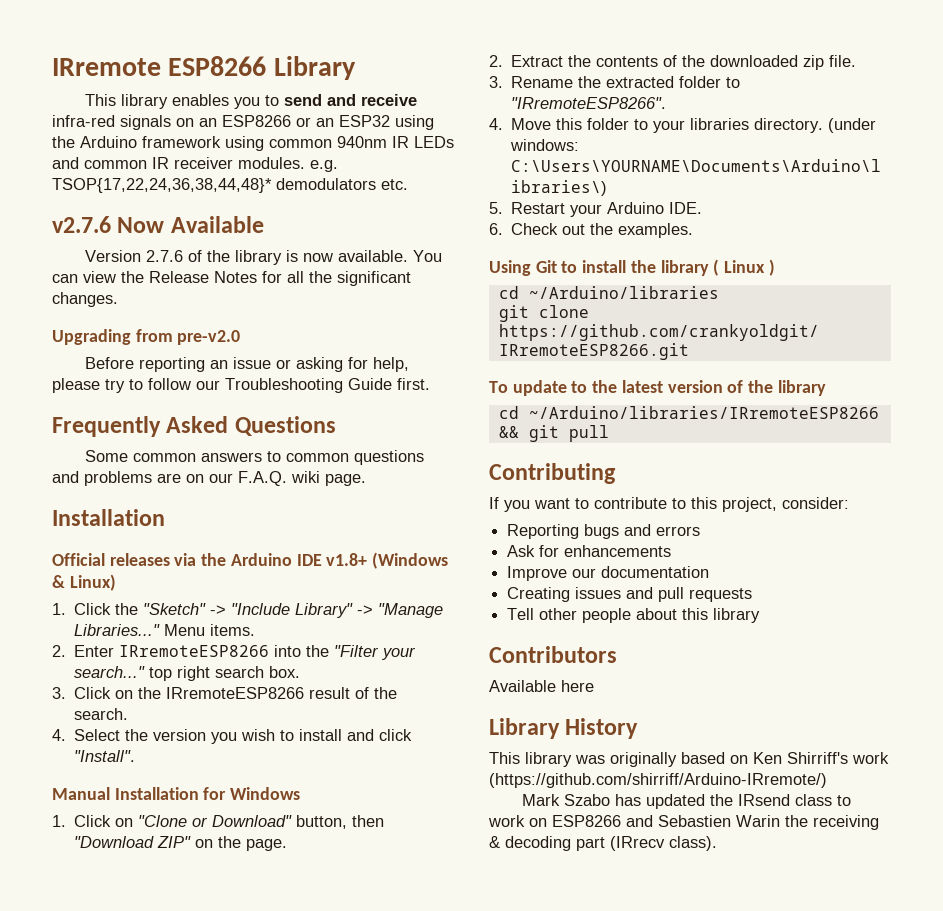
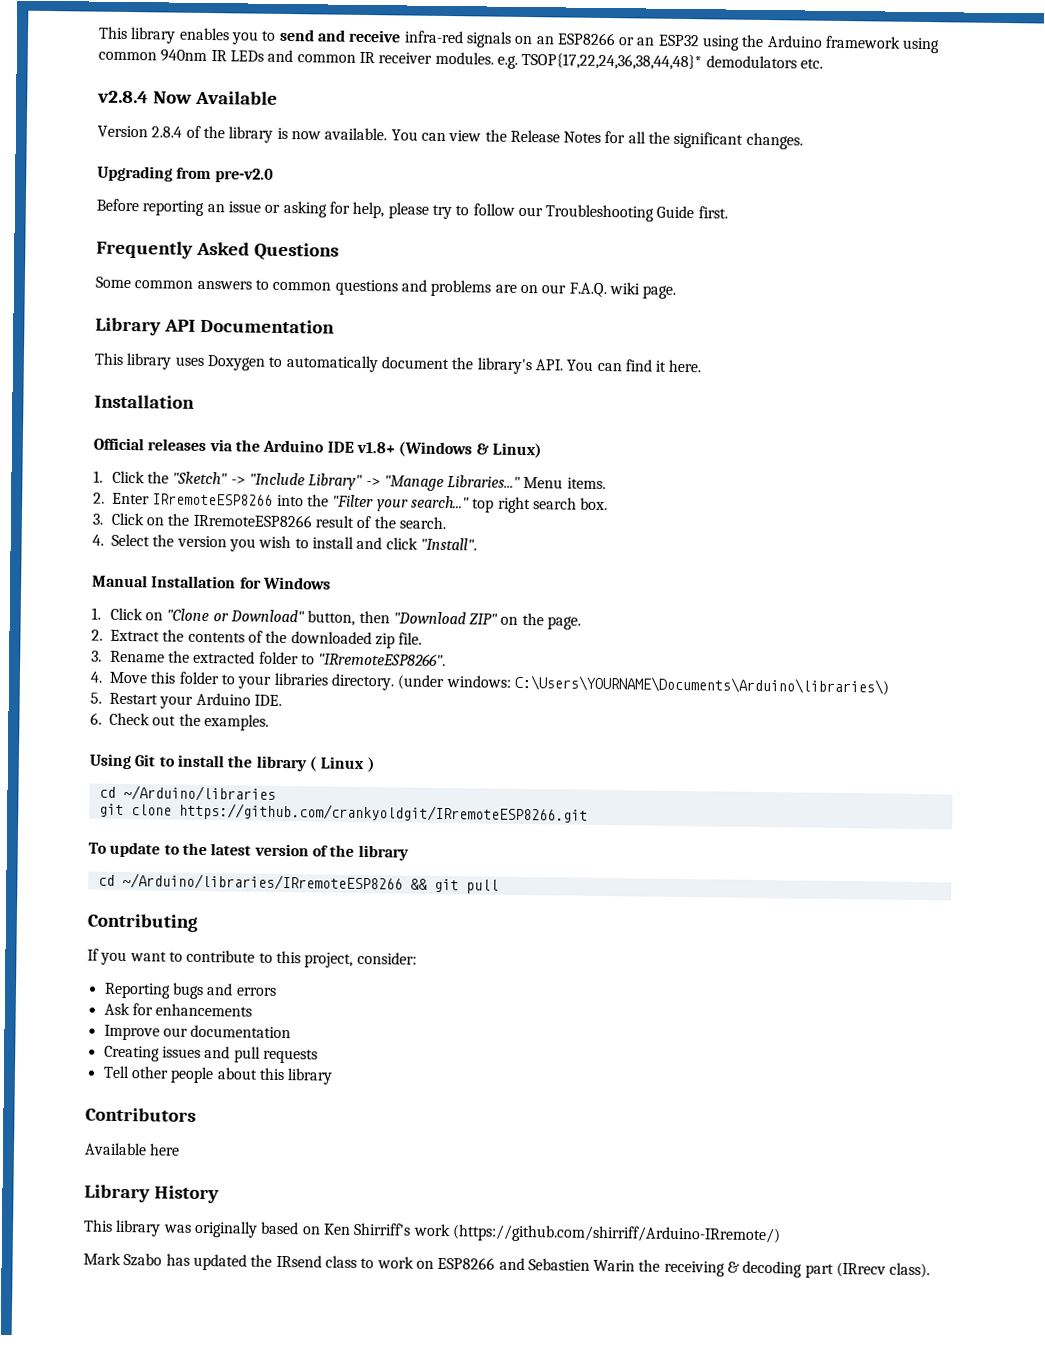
- IRremote ESP8266 Library
- v2.7.6 Now Available
+ v2.8.4 Now Available
- Version 2.7.6 of the library is now available.
+ Version 2.8.4 of the library is now available.
+ Library API Documentation
+ This library uses Doxygen to automatically document the library's API. You can find it here.

